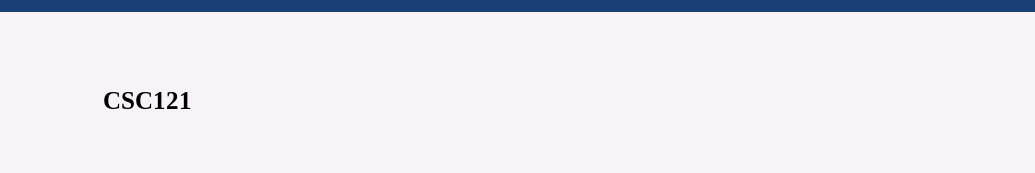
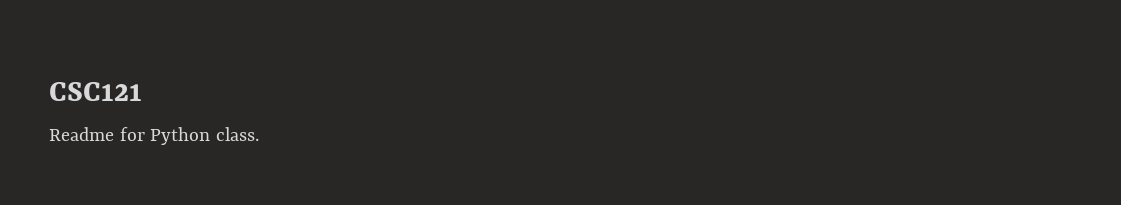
+ Readme for Python class.

